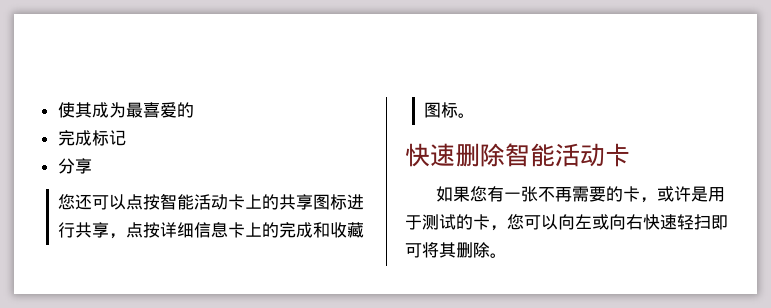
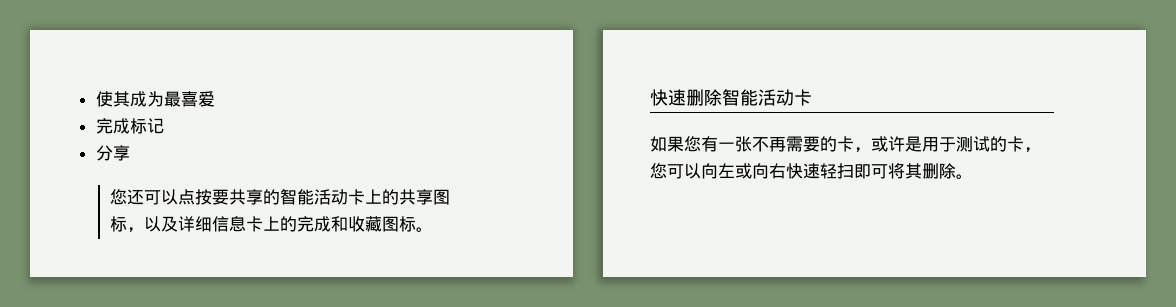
- 使其成为最喜爱的
+ 使其成为最喜爱
- 您还可以点按智能活动卡上的共享图标进行共享，点按详细信息卡上的完成和收藏图标。
+ 您还可以点按要共享的智能活动卡上的共享图标，以及详细信息卡上的完成和收藏图标。

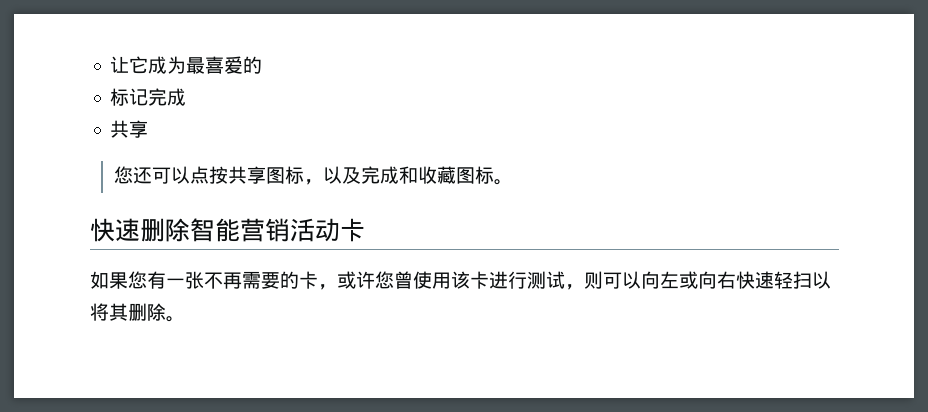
- 使其成为最喜爱
- 完成标记
- 分享
+ 让它成为最喜爱的
+ 标记完成
+ 共享
- 您还可以点按要共享的智能活动卡上的共享图标，以及详细信息卡上的完成和收藏图标。
+ 您还可以点按共享图标，以及完成和收藏图标。
- 快速删除智能活动卡
+ 快速删除智能营销活动卡
- 如果您有一张不再需要的卡，或许是用于测试的卡，您可以向左或向右快速轻扫即可将其删除。
+ 如果您有一张不再需要的卡，或许您曾使用该卡进行测试，则可以向左或向右快速轻扫以将其删除。

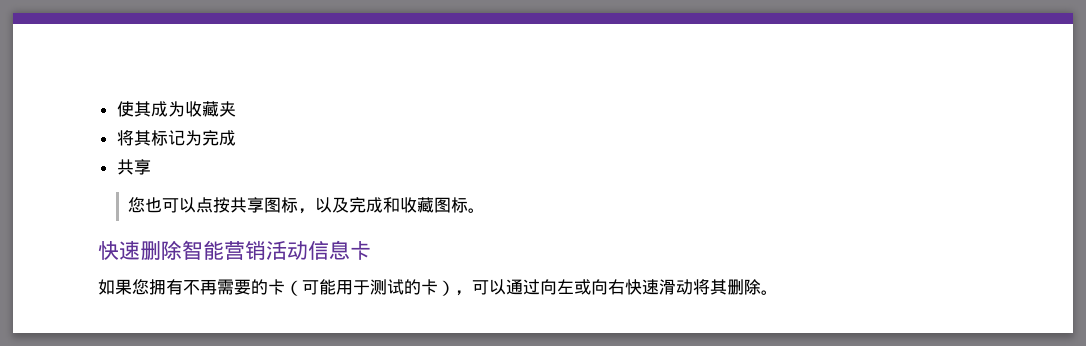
- 让它成为最喜爱的
- 标记完成
+ 使其成为收藏夹
+ 将其标记为完成
- 您还可以点按共享图标，以及完成和收藏图标。
+ 您也可以点按共享图标，以及完成和收藏图标。
- 快速删除智能营销活动卡
+ 快速删除智能营销活动信息卡
- 如果您有一张不再需要的卡，或许您曾使用该卡进行测试，则可以向左或向右快速轻扫以将其删除。
+ 如果您拥有不再需要的卡（可能用于测试的卡），可以通过向左或向右快速滑动将其删除。

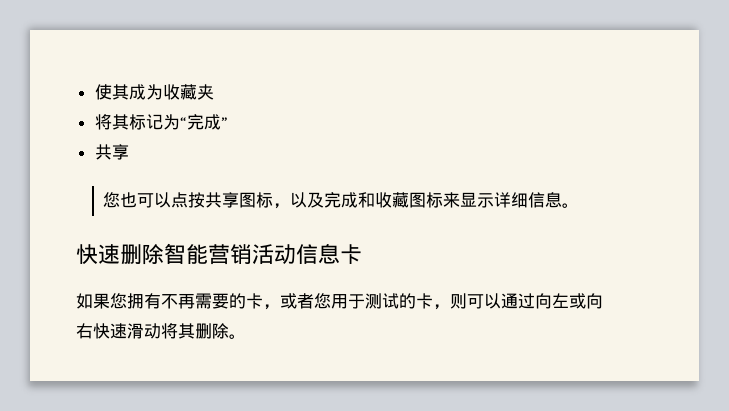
- 将其标记为完成
+ 将其标记为“完成”
- 您也可以点按共享图标，以及完成和收藏图标。
+ 您也可以点按共享图标，以及完成和收藏图标来显示详细信息。
- 如果您拥有不再需要的卡（可能用于测试的卡），可以通过向左或向右快速滑动将其删除。
+ 如果您拥有不再需要的卡，或者您用于测试的卡，则可以通过向左或向右快速滑动将其删除。

